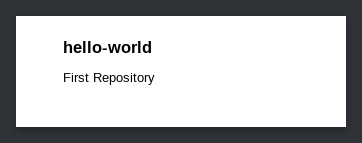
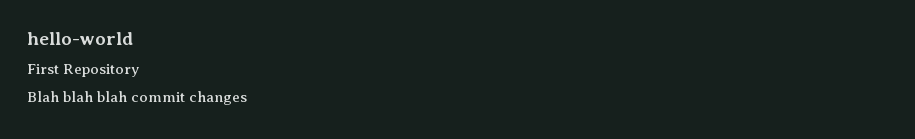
+ Blah blah blah commit changes

